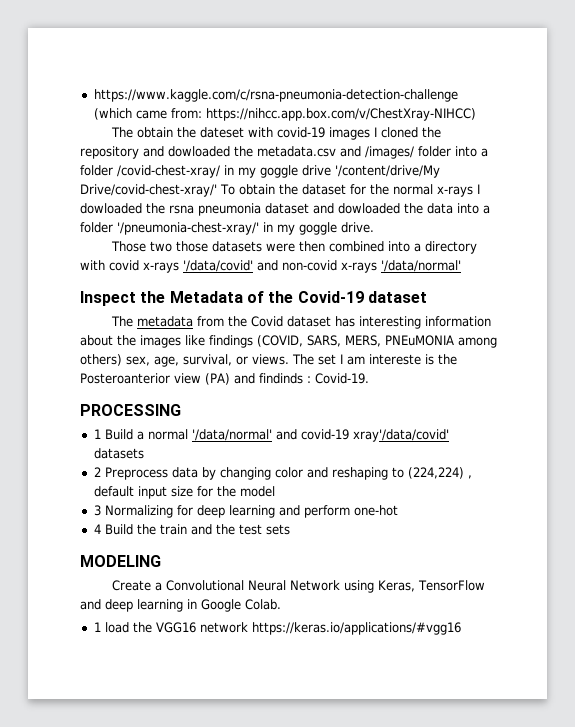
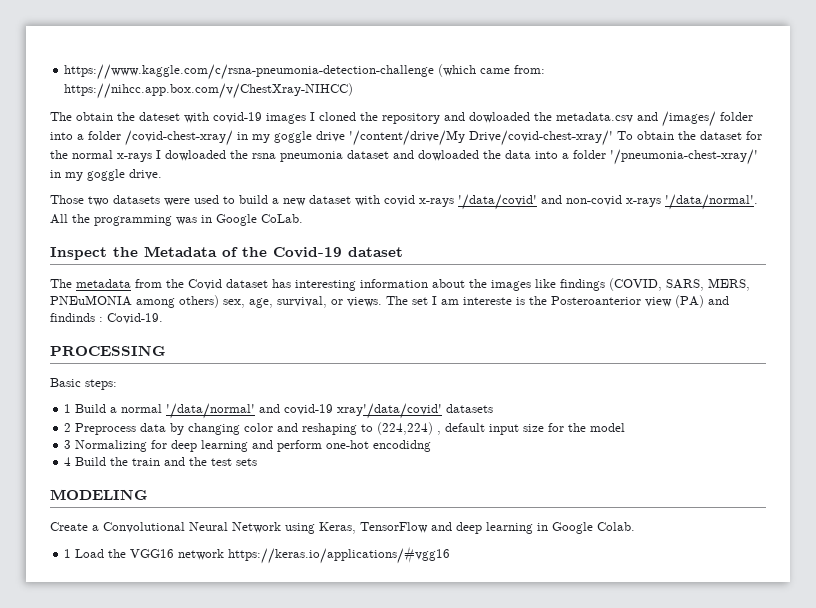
- Those two those datasets were then combined into a directory with covid x-rays '/data/covid' and non-covid x-rays '/data/normal'
+ Those two datasets were used to build a new dataset with covid x-rays '/data/covid' and non-covid x-rays '/data/normal'. All the programming was in Google CoLab.
+ Basic steps:
- 3 Normalizing for deep learning and perform one-hot
+ 3 Normalizing for deep learning and perform one-hot encodidng
- 1 load the VGG16 network https://keras.io/applications/#vgg16
+ 1 Load the VGG16 network https://keras.io/applications/#vgg16

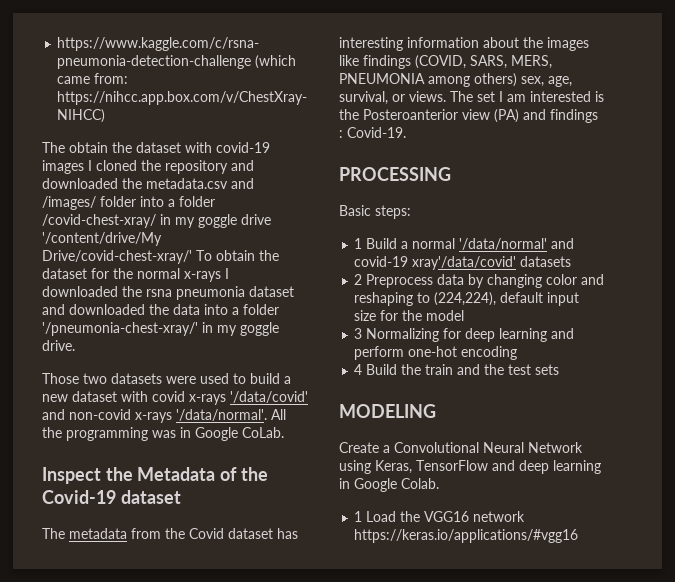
- The obtain the dateset with covid-19 images I cloned the repository and dowloaded the metadata.csv and /images/ folder into a folder /covid-chest-xray/ in my goggle drive '/content/drive/My Drive/covid-chest-xray/' To obtain the dataset for the normal x-rays I dowloaded the rsna pneumonia dataset and dowloaded the data into a folder '/pneumonia-chest-xray/' in my goggle drive.
+ The obtain the dataset with covid-19 images I cloned the repository and downloaded the metadata.csv and /images/ folder into a folder /covid-chest-xray/ in my goggle drive '/content/drive/My Drive/covid-chest-xray/' To obtain the dataset for the normal x-rays I downloaded the rsna pneumonia dataset and downloaded the data into a folder '/pneumonia-chest-xray/' in my goggle drive.
- The metadata from the Covid dataset has interesting information about the images like findings (COVID, SARS, MERS, PNEuMONIA among others) sex, age, survival, or views.
+ The metadata from the Covid dataset has interesting information about the images like findings (COVID, SARS, MERS, PNEUMONIA among others) sex, age, survival, or views.
- The set I am intereste is the Posteroanterior view (PA) and findinds : Covid-19.
+ The set I am interested is the Posteroanterior view (PA) and findings : Covid-19.
- 2 Preprocess data by changing color and reshaping to (224,224) , default input size for the model
+ 2 Preprocess data by changing color and reshaping to (224,224), default input size for the model
- 3 Normalizing for deep learning and perform one-hot encodidng
+ 3 Normalizing for deep learning and perform one-hot encoding

